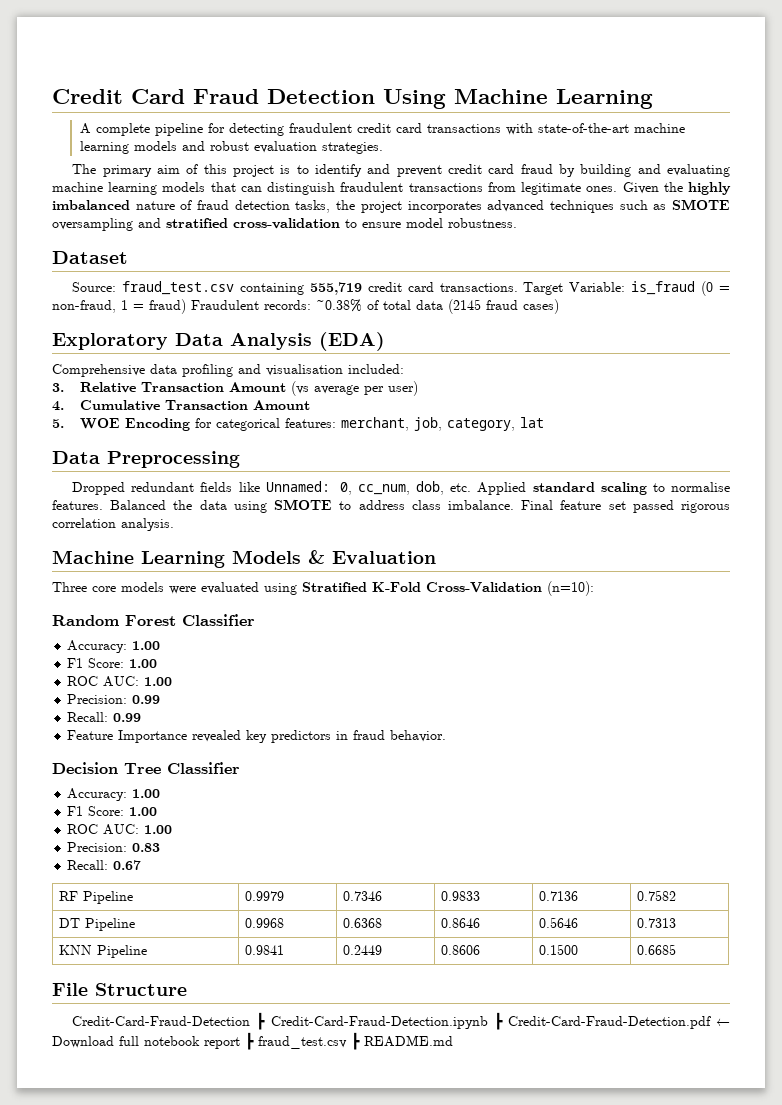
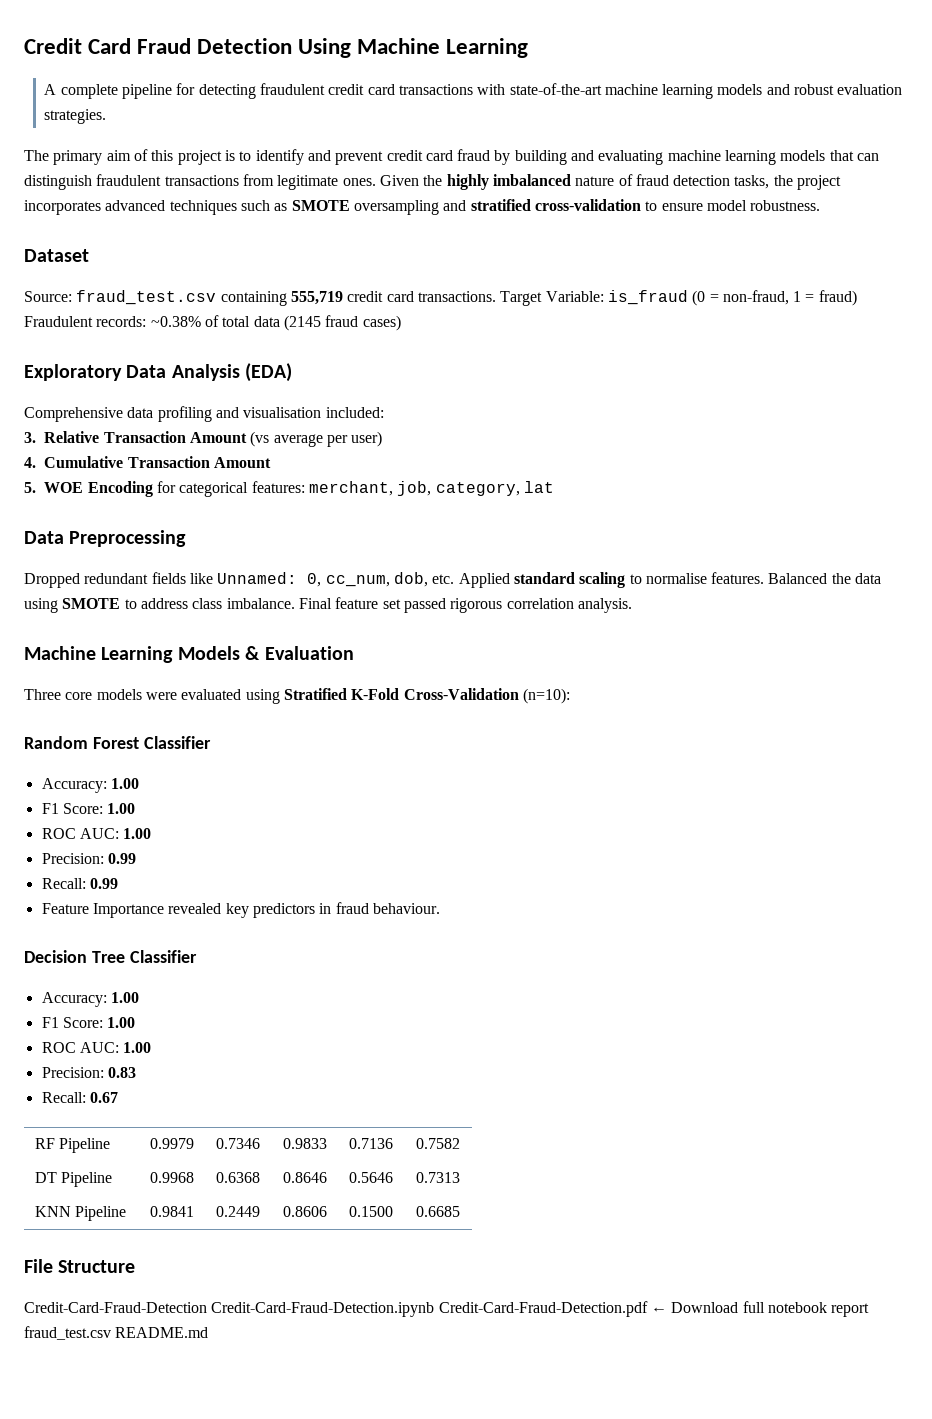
- Feature Importance revealed key predictors in fraud behavior.
+ Feature Importance revealed key predictors in fraud behaviour.
- Credit-Card-Fraud-Detection ┣ Credit-Card-Fraud-Detection.ipynb ┣ Credit-Card-Fraud-Detection.pdf ← Download full notebook report ┣ fraud_test.csv ┣ README.md
+ Credit-Card-Fraud-Detection Credit-Card-Fraud-Detection.ipynb Credit-Card-Fraud-Detection.pdf ← Download full notebook report fraud_test.csv README.md

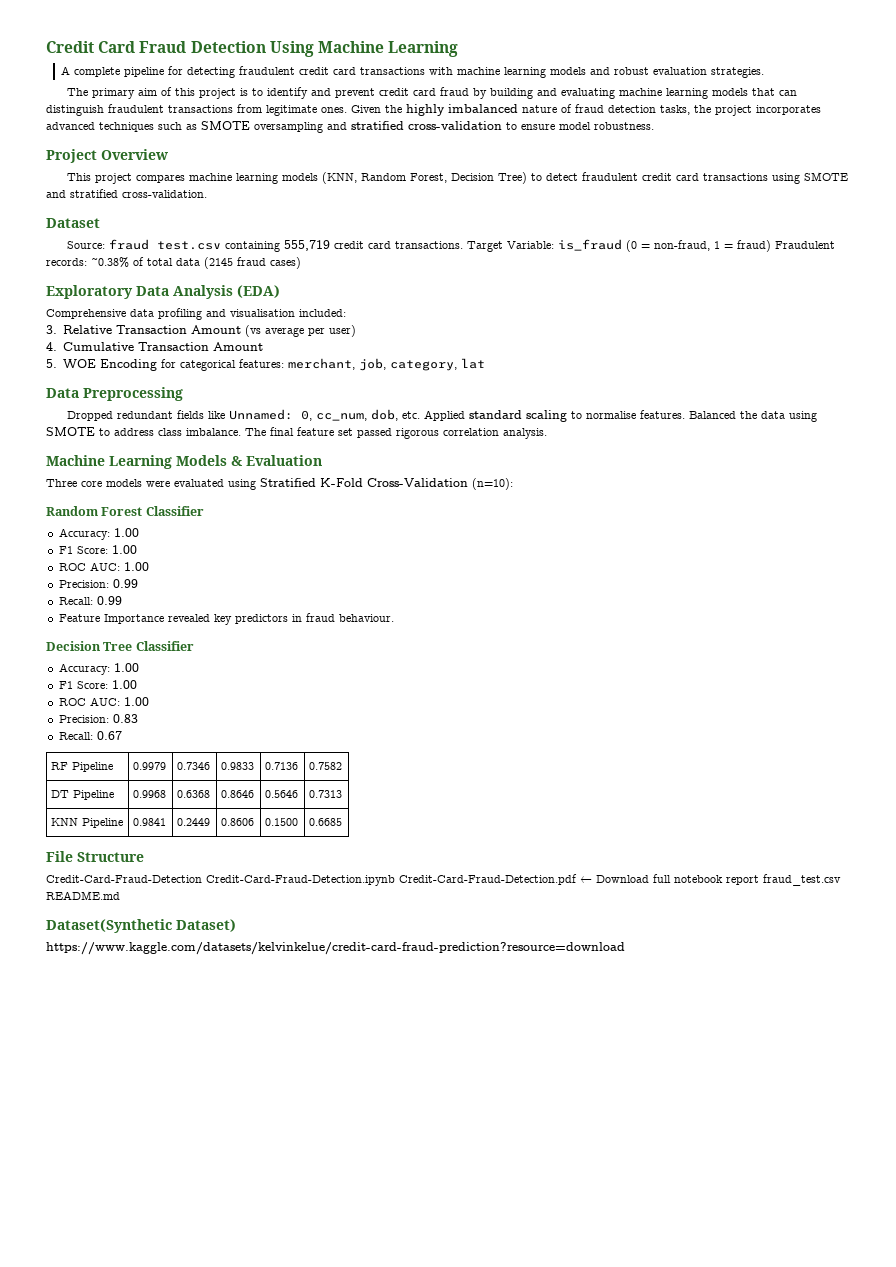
- A complete pipeline for detecting fraudulent credit card transactions with state-of-the-art machine learning models and robust evaluation strategies.
+ A complete pipeline for detecting fraudulent credit card transactions with machine learning models and robust evaluation strategies.
+ Project Overview
+ This project compares machine learning models (KNN, Random Forest, Decision Tree) to detect fraudulent credit card transactions using SMOTE and stratified cross-validation.
- Source: fraud_test.csv containing 555,719 credit card transactions.
+ Source: fraud test.csv containing 555,719 credit card transactions.
- Final feature set passed rigorous correlation analysis.
+ The final feature set passed rigorous correlation analysis.
+ Dataset(Synthetic Dataset)
+ https://www.kaggle.com/datasets/kelvinkelue/credit-card-fraud-prediction?resource=download

